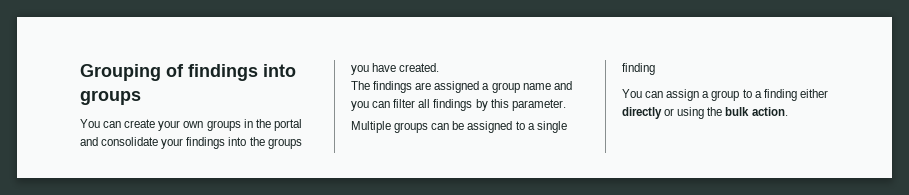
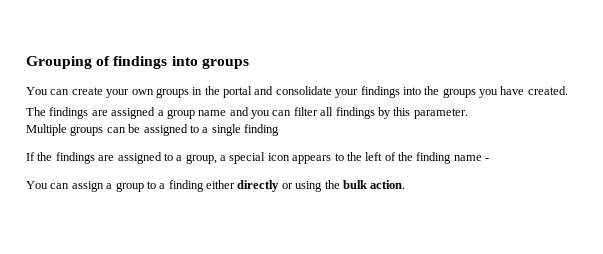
+ If the findings are assigned to a group, a special icon appears to the left of the finding name -

